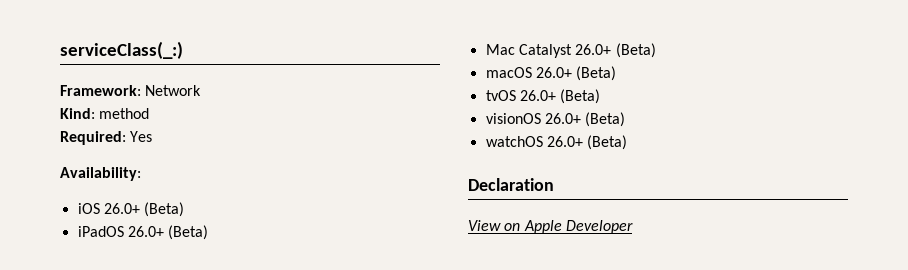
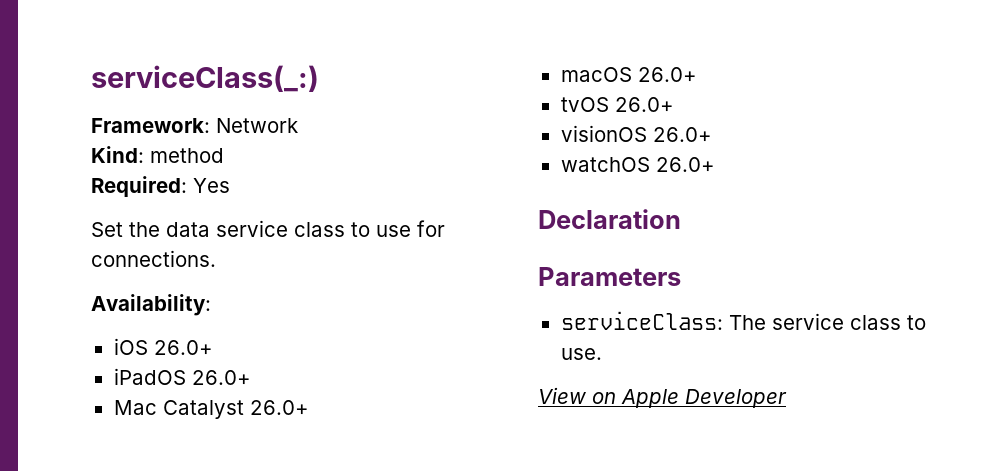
+ Set the data service class to use for connections.
- iOS 26.0+ (Beta)
+ iOS 26.0+
- iPadOS 26.0+ (Beta)
+ iPadOS 26.0+
- Mac Catalyst 26.0+ (Beta)
+ Mac Catalyst 26.0+
- macOS 26.0+ (Beta)
+ macOS 26.0+
- tvOS 26.0+ (Beta)
+ tvOS 26.0+
- visionOS 26.0+ (Beta)
+ visionOS 26.0+
- watchOS 26.0+ (Beta)
+ watchOS 26.0+
+ Parameters
+ serviceClass: The service class to use.

